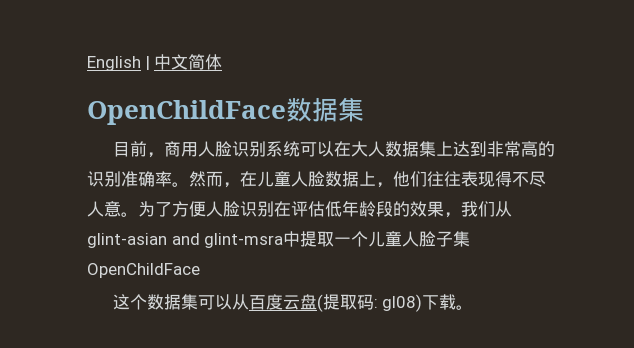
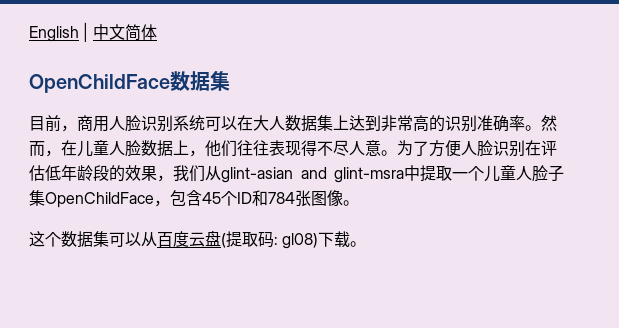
- 为了方便人脸识别在评估低年龄段的效果，我们从glint-asian and glint-msra中提取一个儿童人脸子集OpenChildFace
+ 为了方便人脸识别在评估低年龄段的效果，我们从glint-asian and glint-msra中提取一个儿童人脸子集OpenChildFace，包含45个ID和784张图像。

